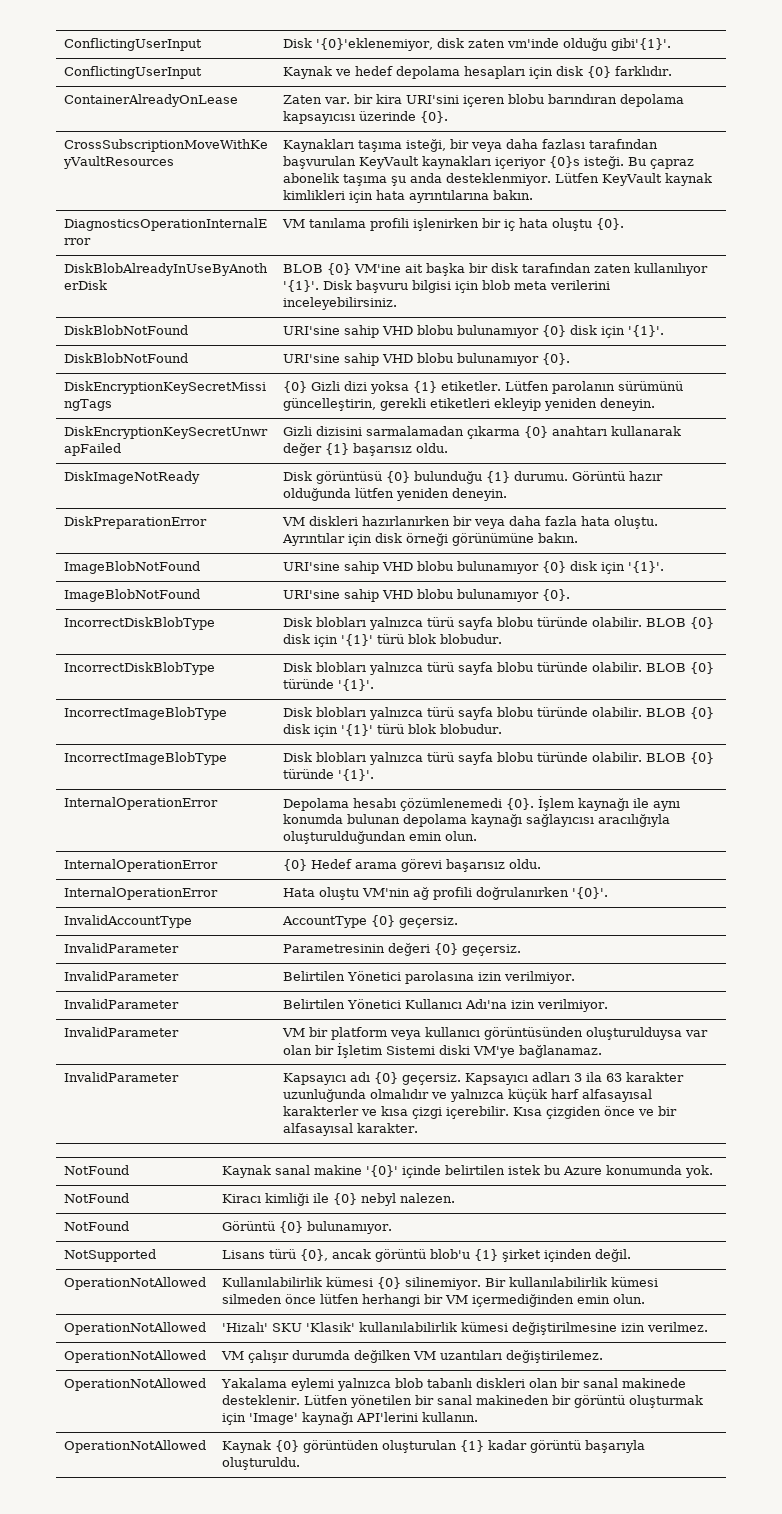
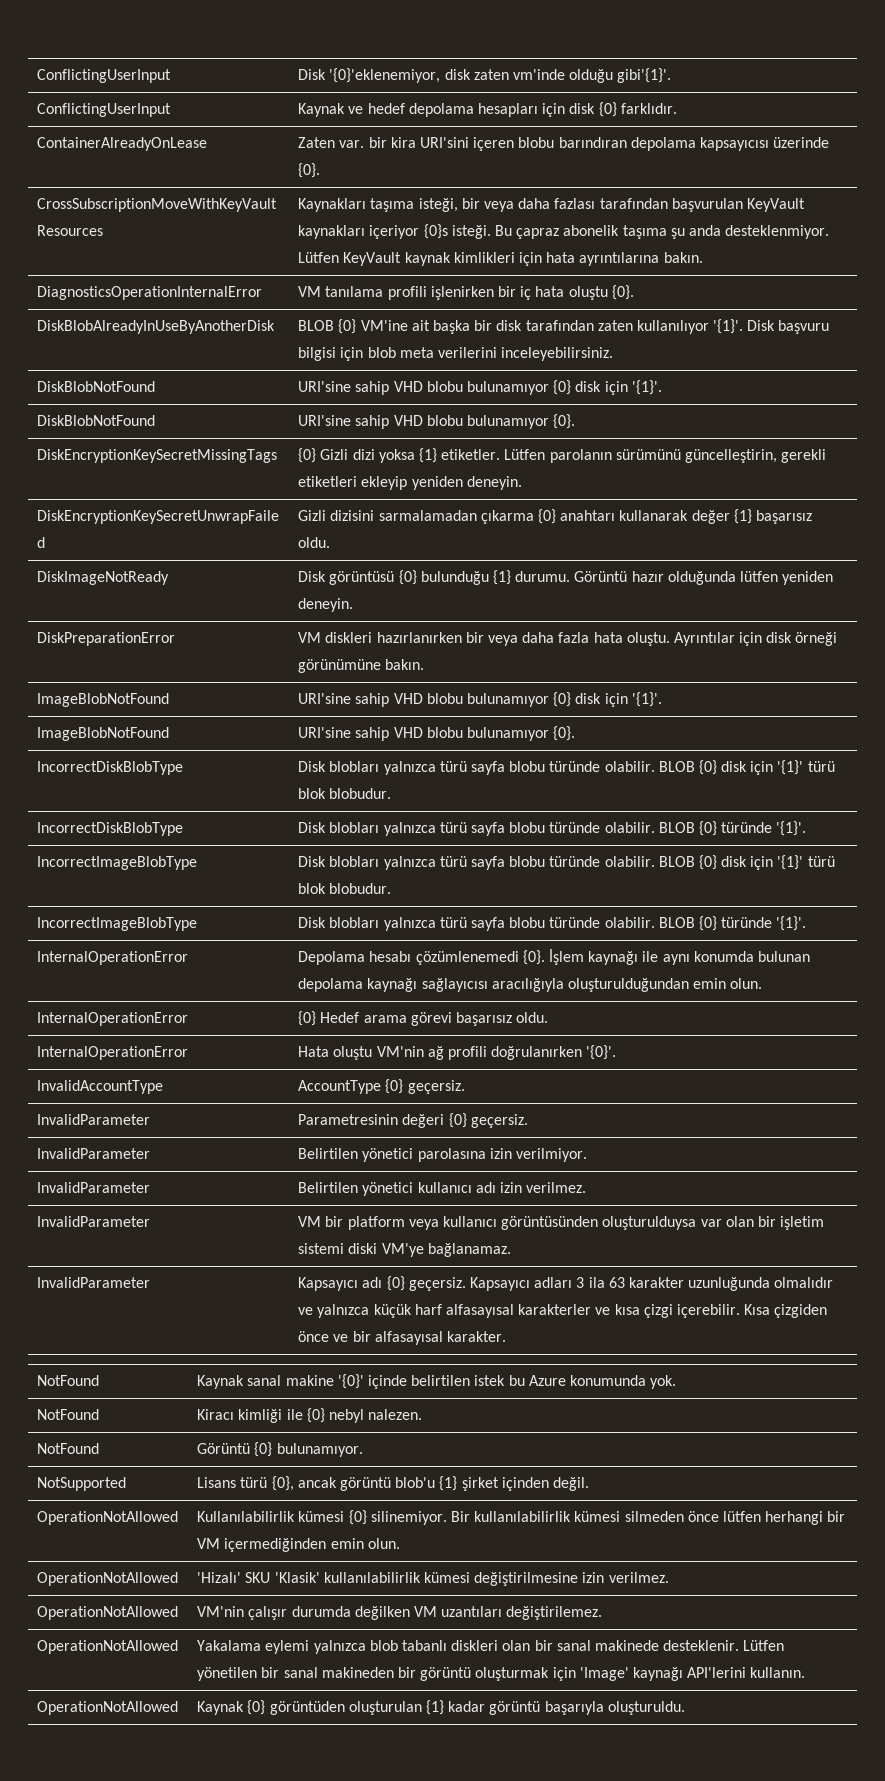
- InvalidParameter | Belirtilen Yönetici parolasına izin verilmiyor.
+ InvalidParameter | Belirtilen yönetici parolasına izin verilmiyor.
- InvalidParameter | Belirtilen Yönetici Kullanıcı Adı'na izin verilmiyor.
+ InvalidParameter | Belirtilen yönetici kullanıcı adı izin verilmez.
- InvalidParameter | VM bir platform veya kullanıcı görüntüsünden oluşturulduysa var olan bir İşletim Sistemi diski VM'ye bağlanamaz.
+ InvalidParameter | VM bir platform veya kullanıcı görüntüsünden oluşturulduysa var olan bir işletim sistemi diski VM'ye bağlanamaz.
- OperationNotAllowed | VM çalışır durumda değilken VM uzantıları değiştirilemez.
+ OperationNotAllowed | VM'nin çalışır durumda değilken VM uzantıları değiştirilemez.

